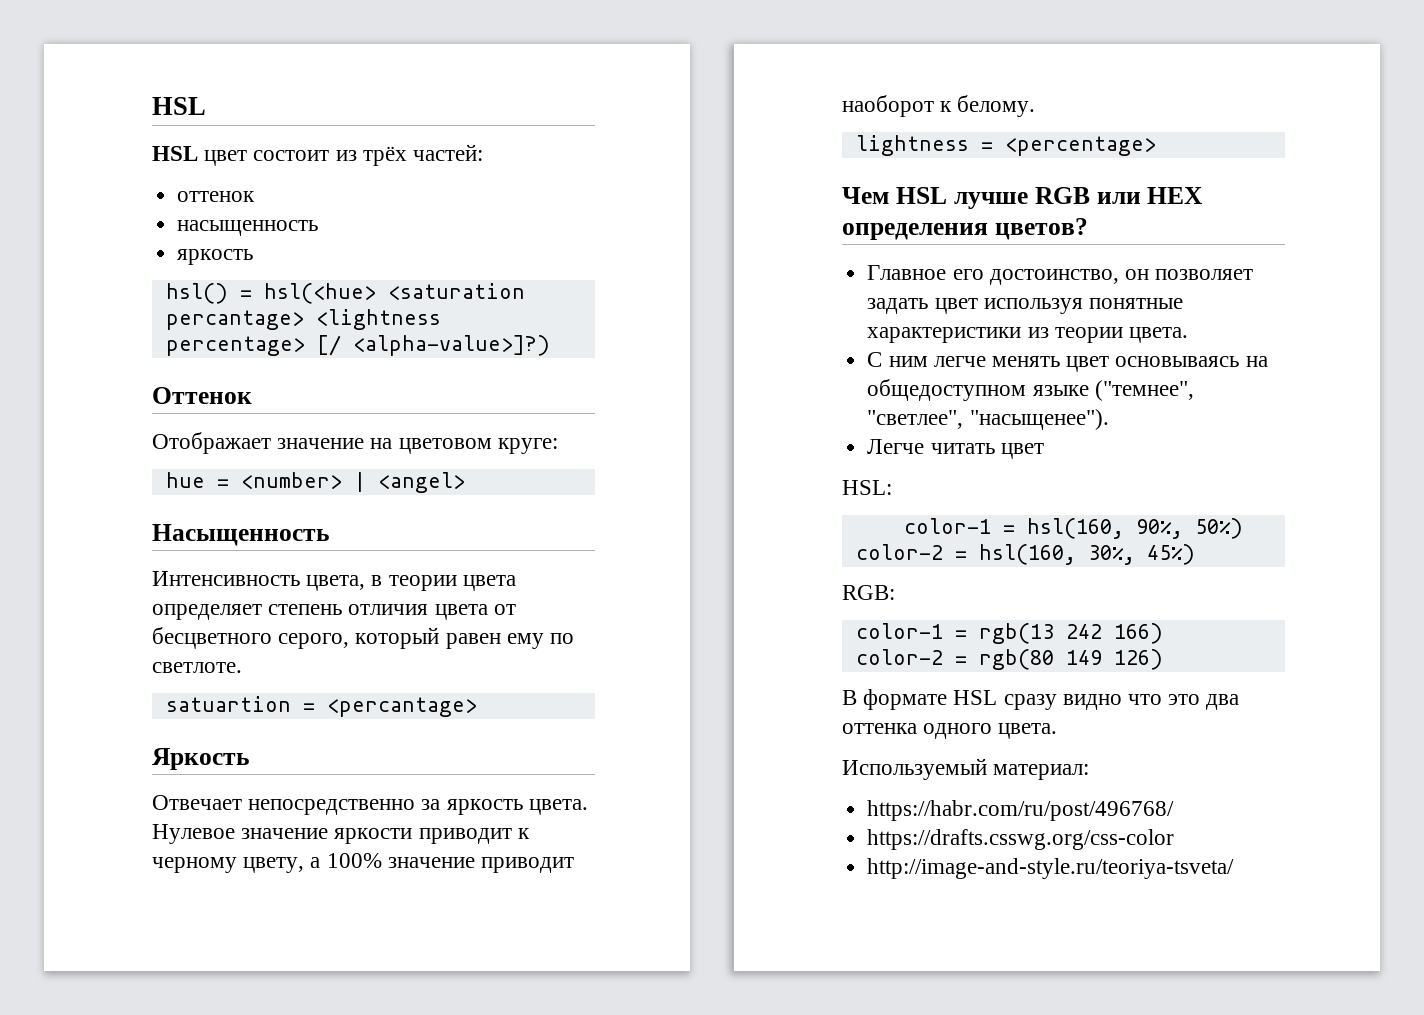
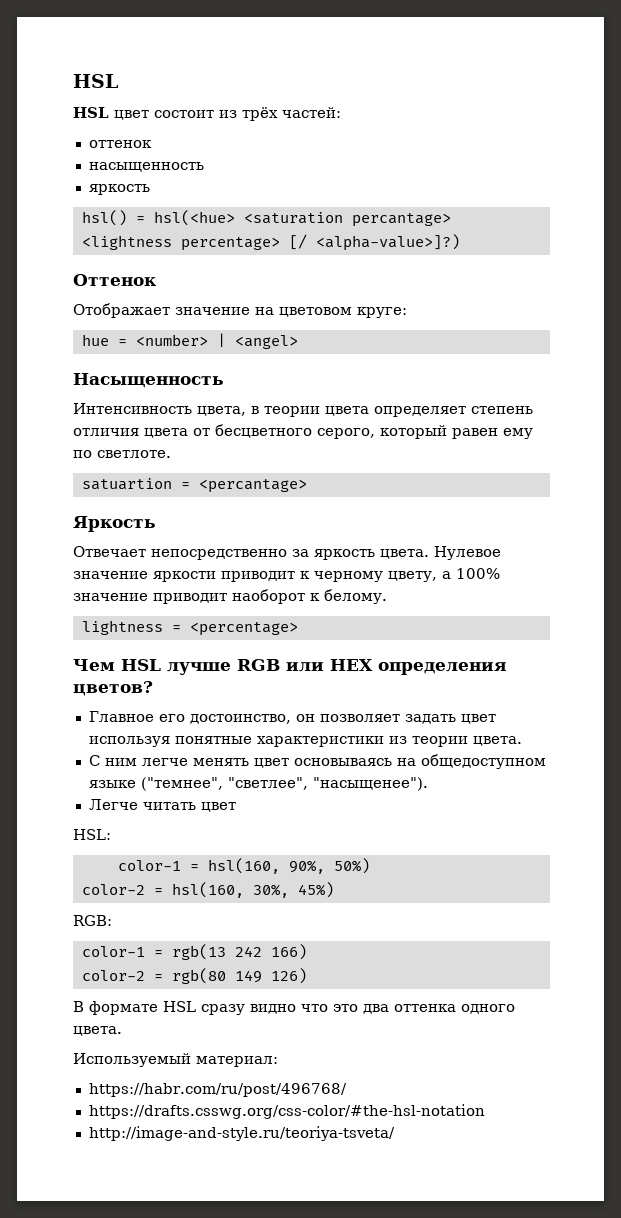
- https://drafts.csswg.org/css-color
+ https://drafts.csswg.org/css-color/#the-hsl-notation

